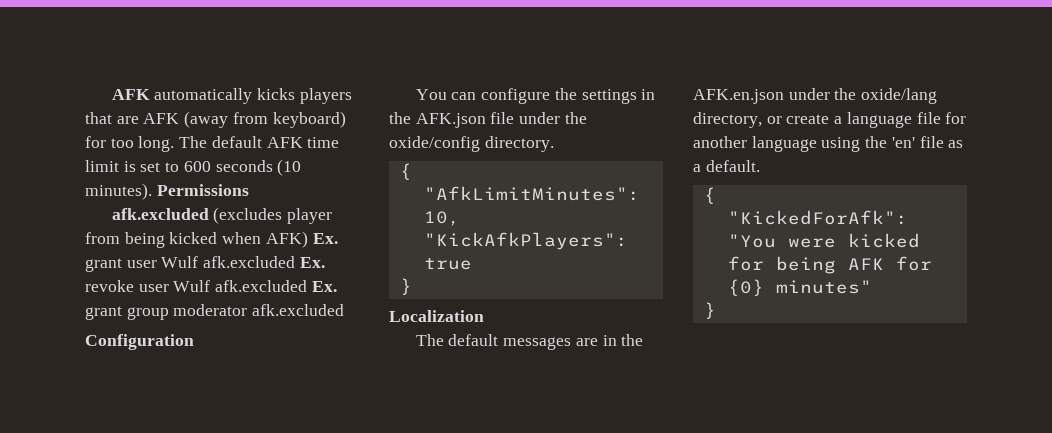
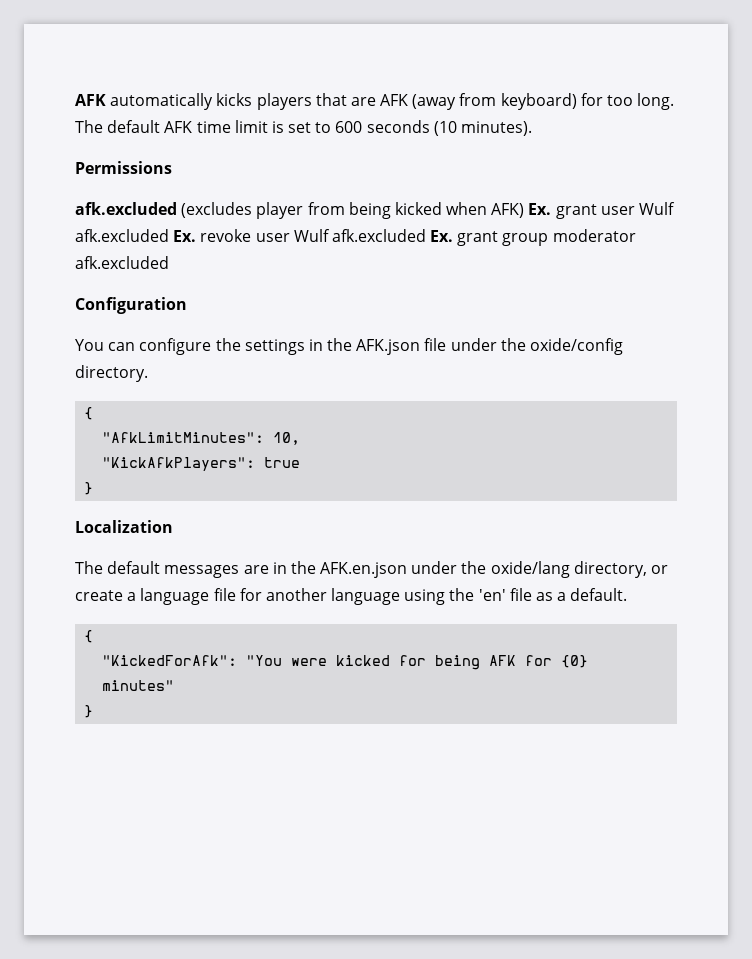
- The default AFK time limit is set to 600 seconds (10 minutes). Permissions
+ The default AFK time limit is set to 600 seconds (10 minutes).
+ Permissions

